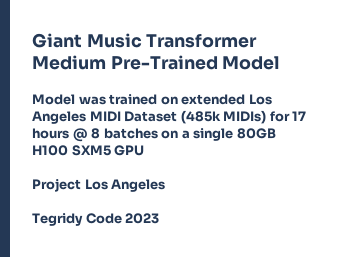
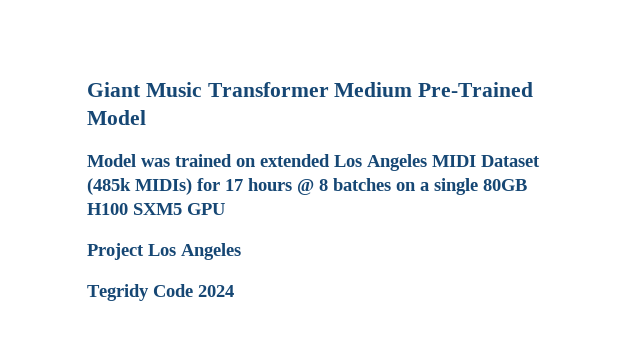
- Tegridy Code 2023
+ Tegridy Code 2024

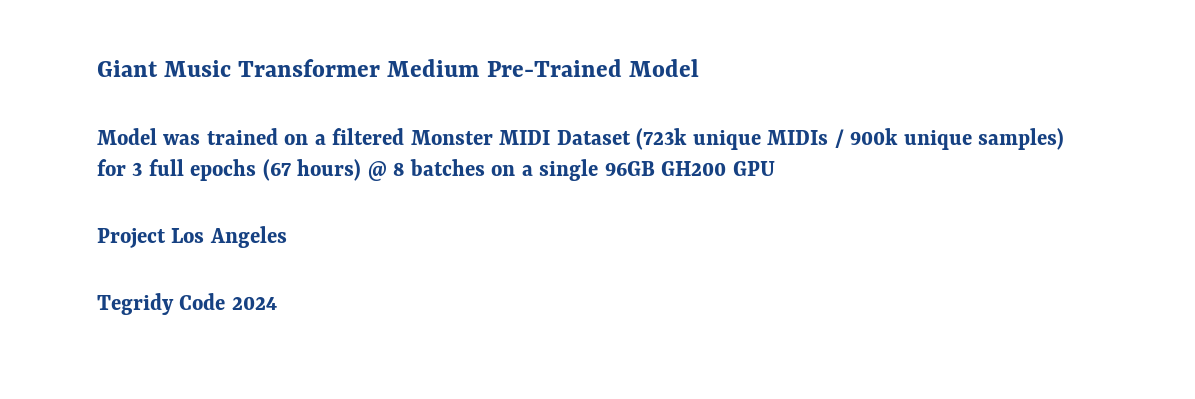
- Model was trained on extended Los Angeles MIDI Dataset (485k MIDIs) for 17 hours @ 8 batches on a single 80GB H100 SXM5 GPU
+ Model was trained on a filtered Monster MIDI Dataset (723k unique MIDIs / 900k unique samples) for 3 full epochs (67 hours) @ 8 batches on a single 96GB GH200 GPU

